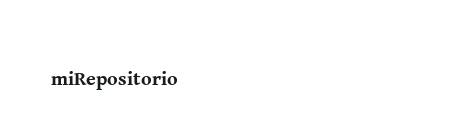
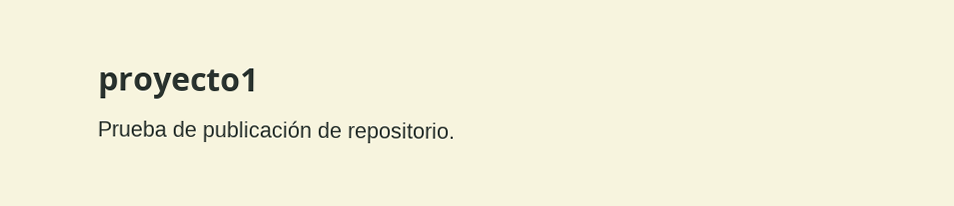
- miRepositorio
+ proyecto1
+ Prueba de publicación de repositorio.

